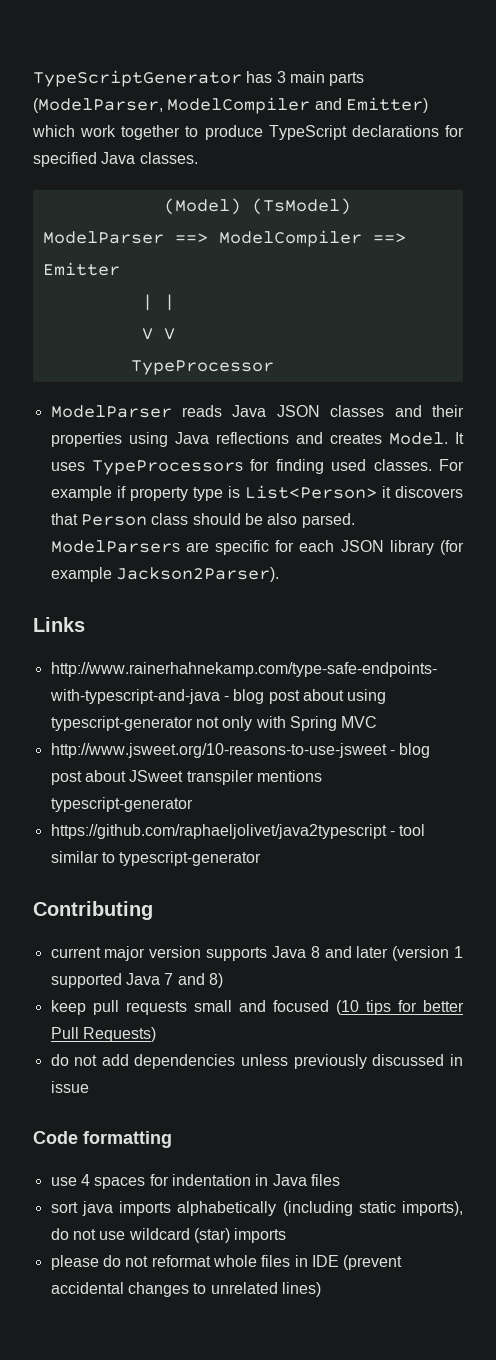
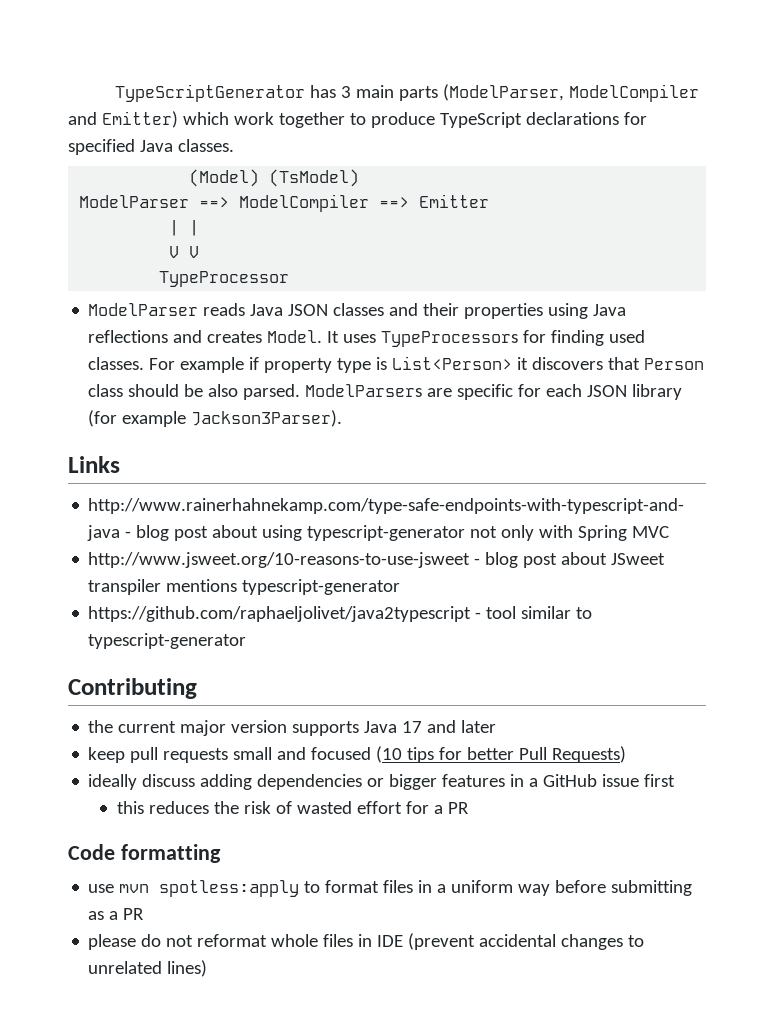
- ModelParsers are specific for each JSON library (for example Jackson2Parser).
+ ModelParsers are specific for each JSON library (for example Jackson3Parser).
- current major version supports Java 8 and later (version 1 supported Java 7 and 8)
+ the current major version supports Java 17 and later
- do not add dependencies unless previously discussed in issue
+ ideally discuss adding dependencies or bigger features in a GitHub issue first
+ this reduces the risk of wasted effort for a PR
  Code formatting
- use 4 spaces for indentation in Java files
- sort java imports alphabetically (including static imports), do not use wildcard (star) imports
+ use mvn spotless:apply to format files in a uniform way before submitting as a PR

